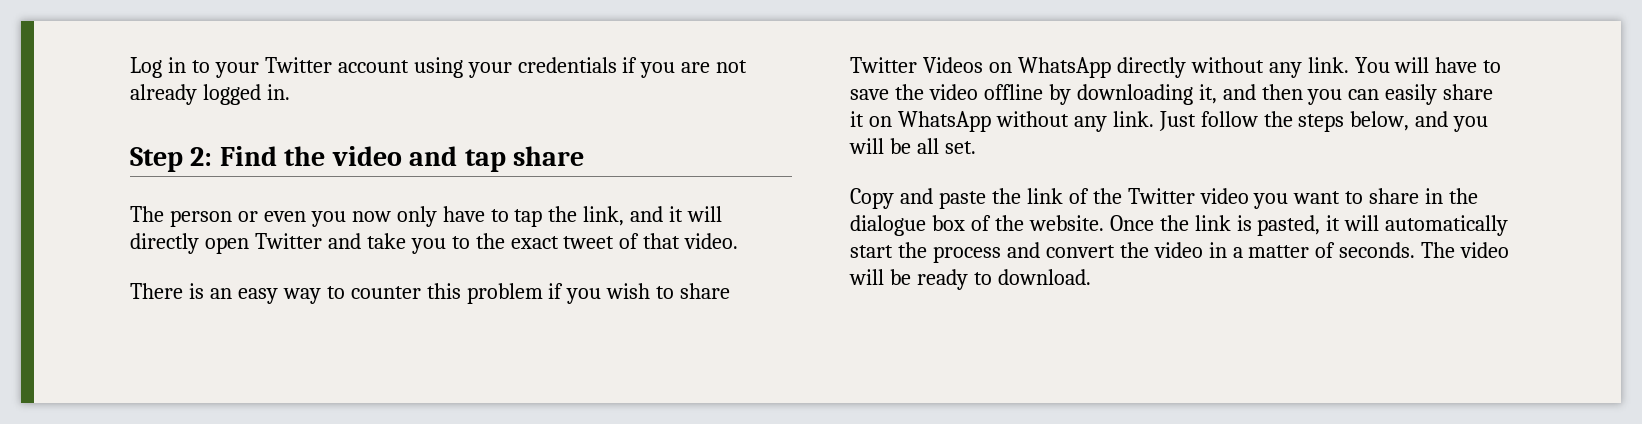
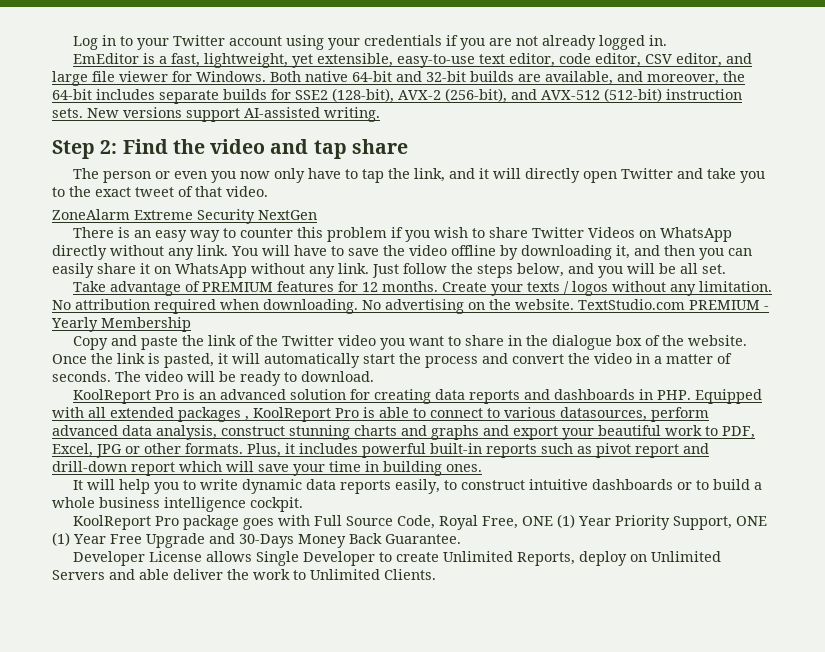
+ EmEditor is a fast, lightweight, yet extensible, easy-to-use text editor, code editor, CSV editor, and large file viewer for Windows. Both native 64-bit and 32-bit builds are available, and moreover, the 64-bit includes separate builds for SSE2 (128-bit), AVX-2 (256-bit), and AVX-512 (512-bit) instruction sets. New versions support AI-assisted writing.
+ ZoneAlarm Extreme Security NextGen
+ Take advantage of PREMIUM features for 12 months. Create your texts / logos without any limitation. No attribution required when downloading. No advertising on the website. TextStudio.com PREMIUM - Yearly Membership
+ KoolReport Pro is an advanced solution for creating data reports and dashboards in PHP. Equipped with all extended packages , KoolReport Pro is able to connect to various datasources, perform advanced data analysis, construct stunning charts and graphs and export your beautiful work to PDF, Excel, JPG or other formats. Plus, it includes powerful built-in reports such as pivot report and drill-down report which will save your time in building ones.
+ It will help you to write dynamic data reports easily, to construct intuitive dashboards or to build a whole business intelligence cockpit.
+ KoolReport Pro package goes with Full Source Code, Royal Free, ONE (1) Year Priority Support, ONE (1) Year Free Upgrade and 30-Days Money Back Guarantee.
+ Developer License allows Single Developer to create Unlimited Reports, deploy on Unlimited Servers and able deliver the work to Unlimited Clients.

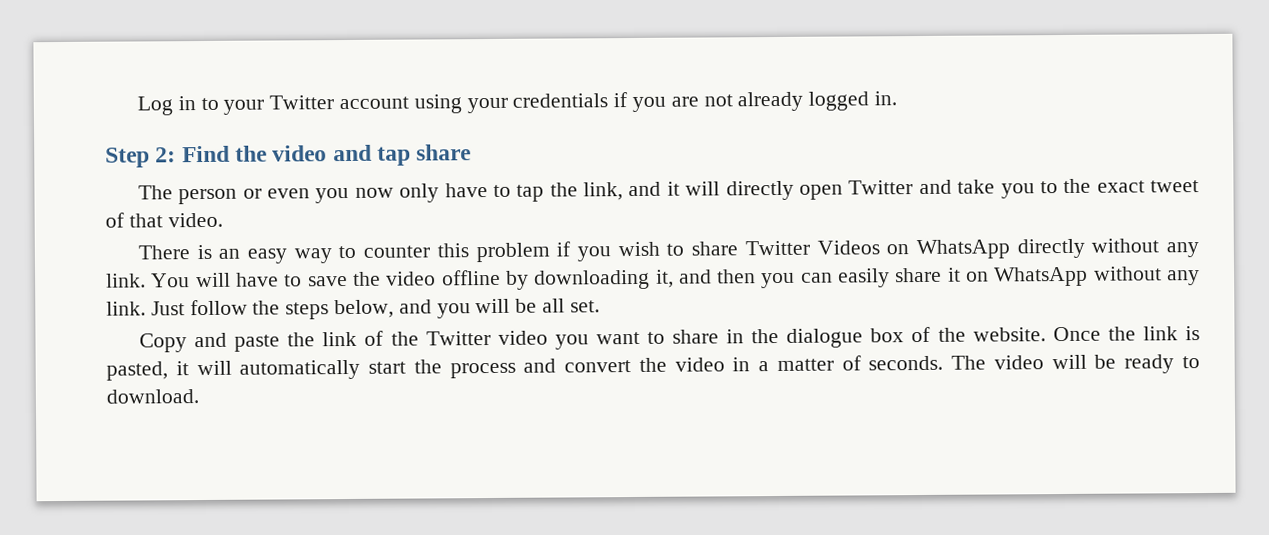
- EmEditor is a fast, lightweight, yet extensible, easy-to-use text editor, code editor, CSV editor, and large file viewer for Windows. Both native 64-bit and 32-bit builds are available, and moreover, the 64-bit includes separate builds for SSE2 (128-bit), AVX-2 (256-bit), and AVX-512 (512-bit) instruction sets. New versions support AI-assisted writing.
- ZoneAlarm Extreme Security NextGen
- Take advantage of PREMIUM features for 12 months. Create your texts / logos without any limitation. No attribution required when downloading. No advertising on the website. TextStudio.com PREMIUM - Yearly Membership
- KoolReport Pro is an advanced solution for creating data reports and dashboards in PHP. Equipped with all extended packages , KoolReport Pro is able to connect to various datasources, perform advanced data analysis, construct stunning charts and graphs and export your beautiful work to PDF, Excel, JPG or other formats. Plus, it includes powerful built-in reports such as pivot report and drill-down report which will save your time in building ones.
- It will help you to write dynamic data reports easily, to construct intuitive dashboards or to build a whole business intelligence cockpit.
- KoolReport Pro package goes with Full Source Code, Royal Free, ONE (1) Year Priority Support, ONE (1) Year Free Upgrade and 30-Days Money Back Guarantee.
- Developer License allows Single Developer to create Unlimited Reports, deploy on Unlimited Servers and able deliver the work to Unlimited Clients.

